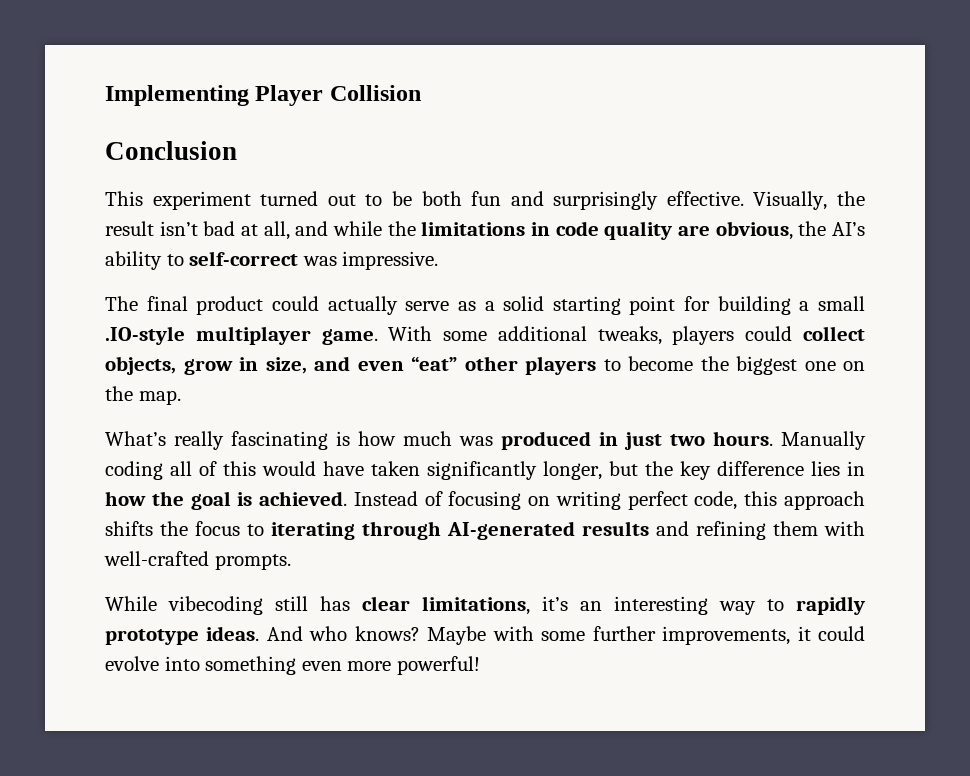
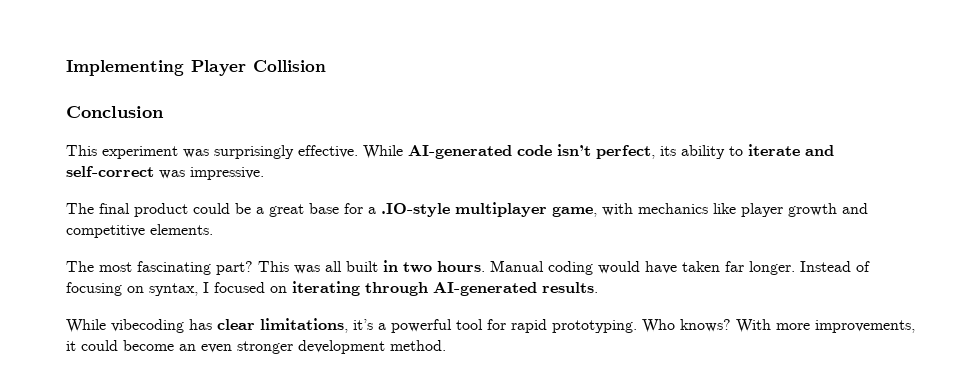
- This experiment turned out to be both fun and surprisingly effective. Visually, the result isn’t bad at all, and while the limitations in code quality are obvious, the AI’s ability to self-correct was impressive.
+ This experiment was surprisingly effective. While AI-generated code isn’t perfect, its ability to iterate and self-correct was impressive.
- The final product could actually serve as a solid starting point for building a small .IO-style multiplayer game. With some additional tweaks, players could collect objects, grow in size, and even “eat” other players to become the biggest one on the map.
- What’s really fascinating is how much was produced in just two hours. Manually coding all of this would have taken significantly longer, but the key difference lies in how the goal is achieved. Instead of focusing on writing perfect code, this approach shifts the focus to iterating through AI-generated results and refining them with well-crafted prompts.
+ The final product could be a great base for a .IO-style multiplayer game, with mechanics like player growth and competitive elements.
+ The most fascinating part? This was all built in two hours. Manual coding would have taken far longer. Instead of focusing on syntax, I focused on iterating through AI-generated results.
- While vibecoding still has clear limitations, it’s an interesting way to rapidly prototype ideas. And who knows? Maybe with some further improvements, it could evolve into something even more powerful!
+ While vibecoding has clear limitations, it’s a powerful tool for rapid prototyping. Who knows? With more improvements, it could become an even stronger development method.

